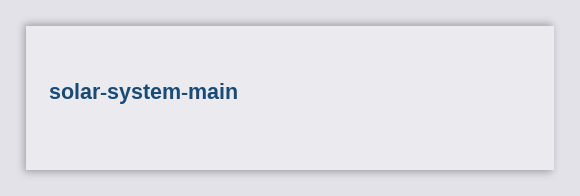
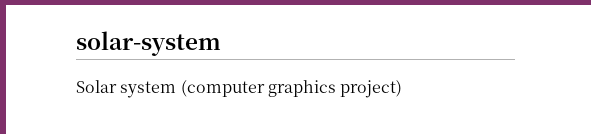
- solar-system-main
+ solar-system
+ Solar system (computer graphics project)

